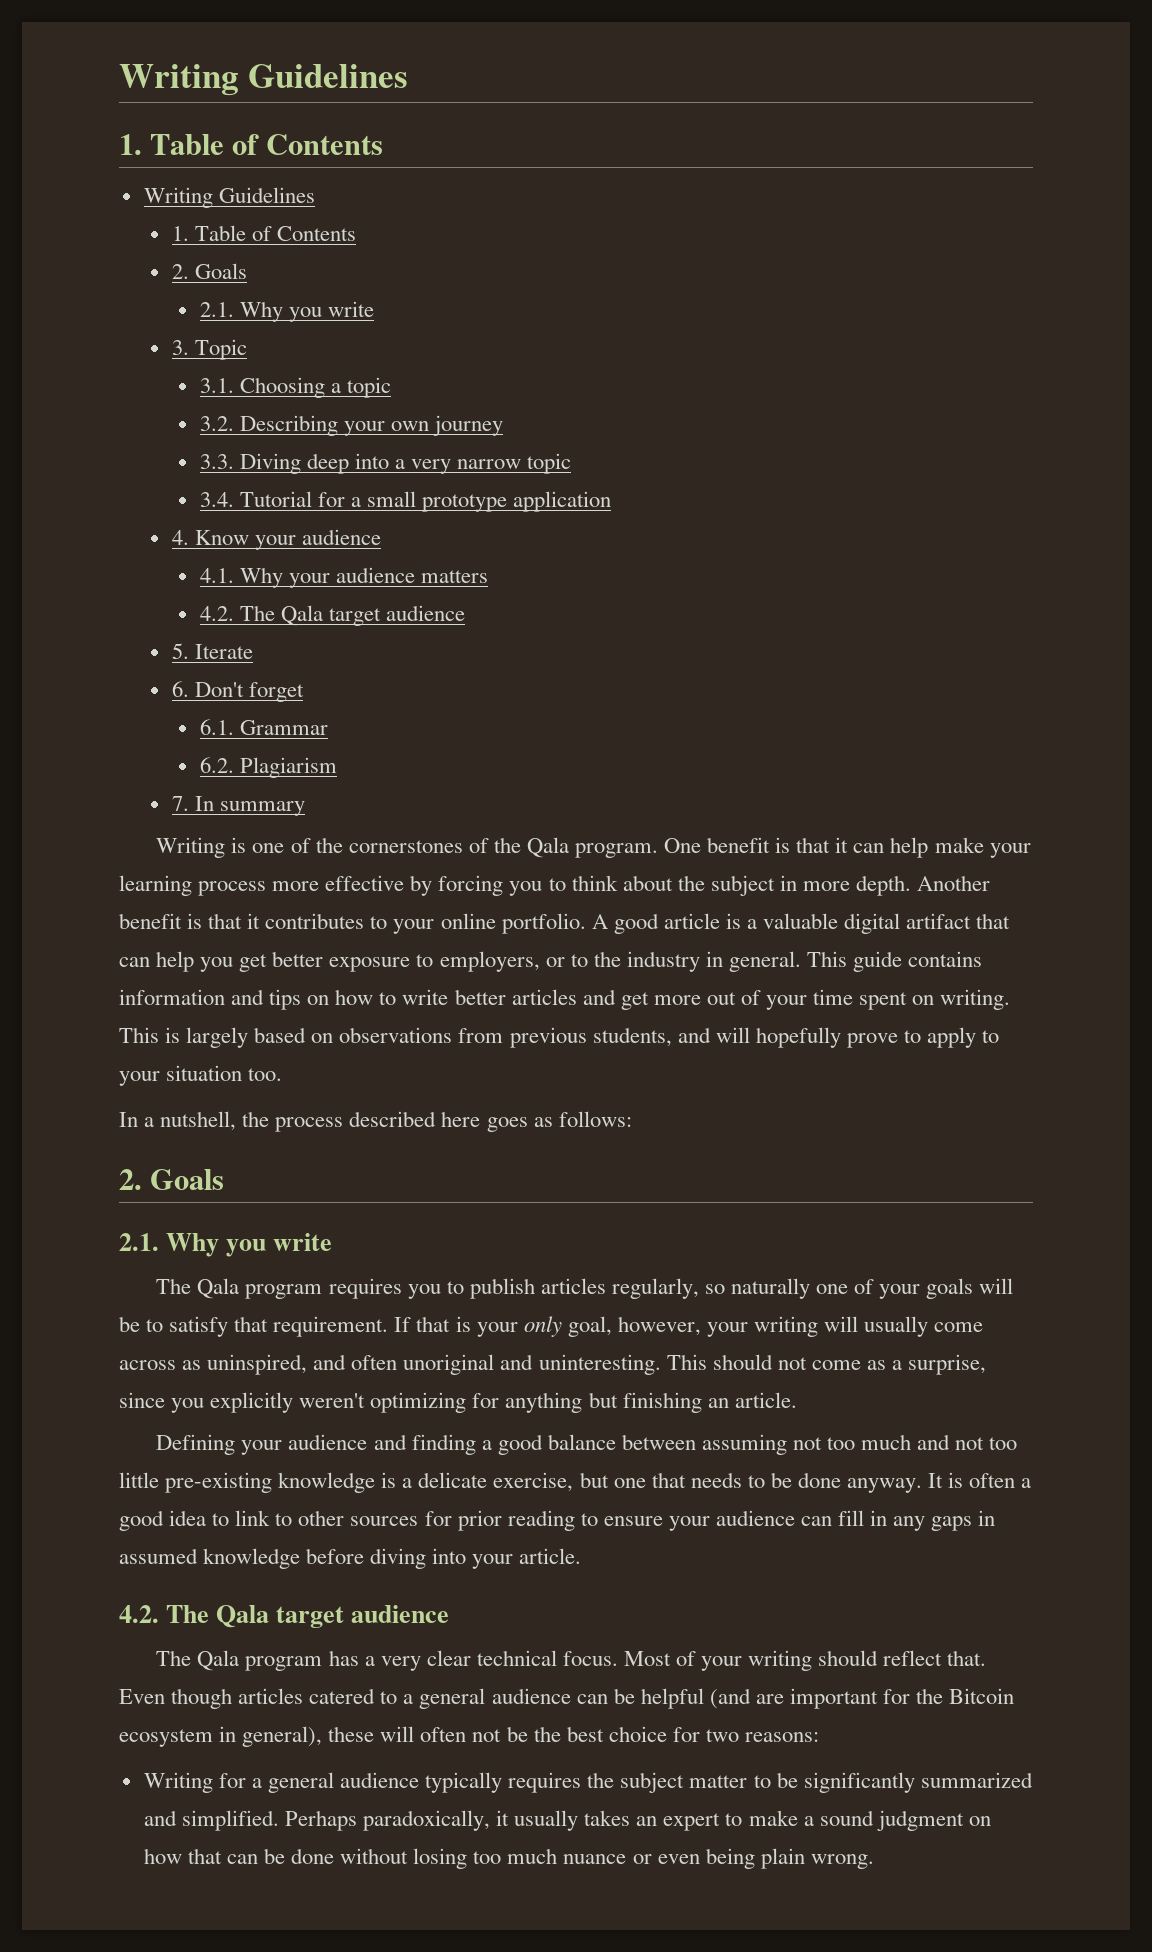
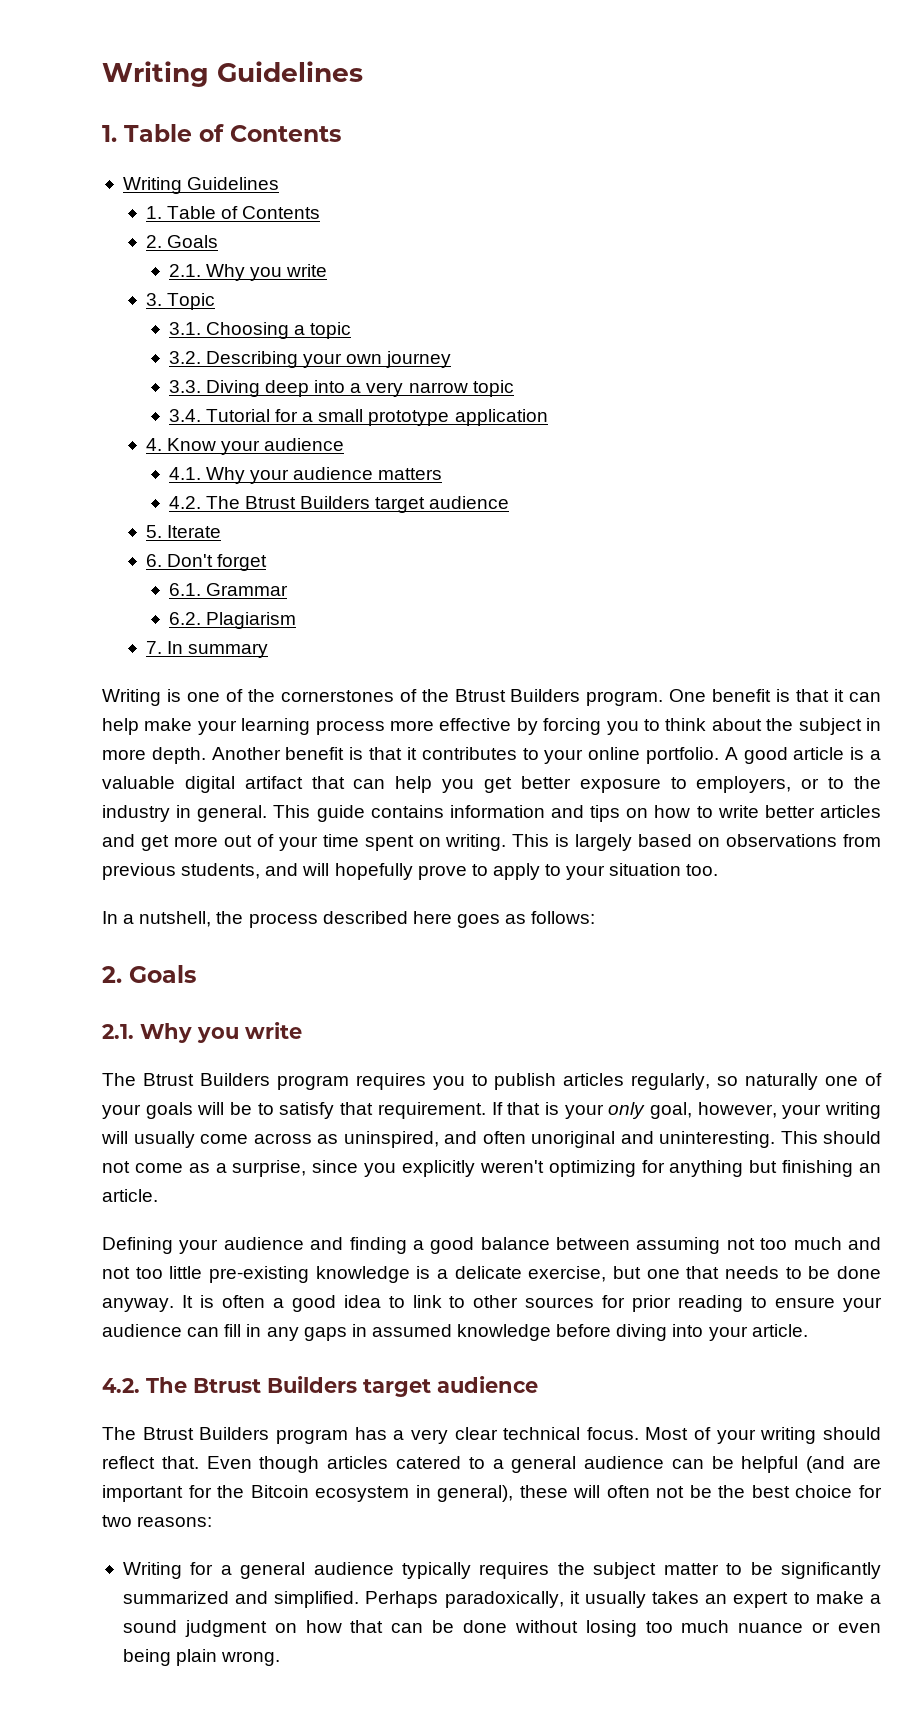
  4.1. Why your audience matters
- 4.2. The Qala target audience
+ 4.2. The Btrust Builders target audience
- Writing is one of the cornerstones of the Qala program.
+ Writing is one of the cornerstones of the Btrust Builders program.
- The Qala program requires you to publish articles regularly, so naturally one of your goals will be to satisfy that requirement.
+ The Btrust Builders program requires you to publish articles regularly, so naturally one of your goals will be to satisfy that requirement.
  It is often a good idea to link to other sources for prior reading to ensure your audience can fill in any gaps in assumed knowledge before diving into your article.
- 4.2. The Qala target audience
+ 4.2. The Btrust Builders target audience
- The Qala program has a very clear technical focus.
+ The Btrust Builders program has a very clear technical focus.

